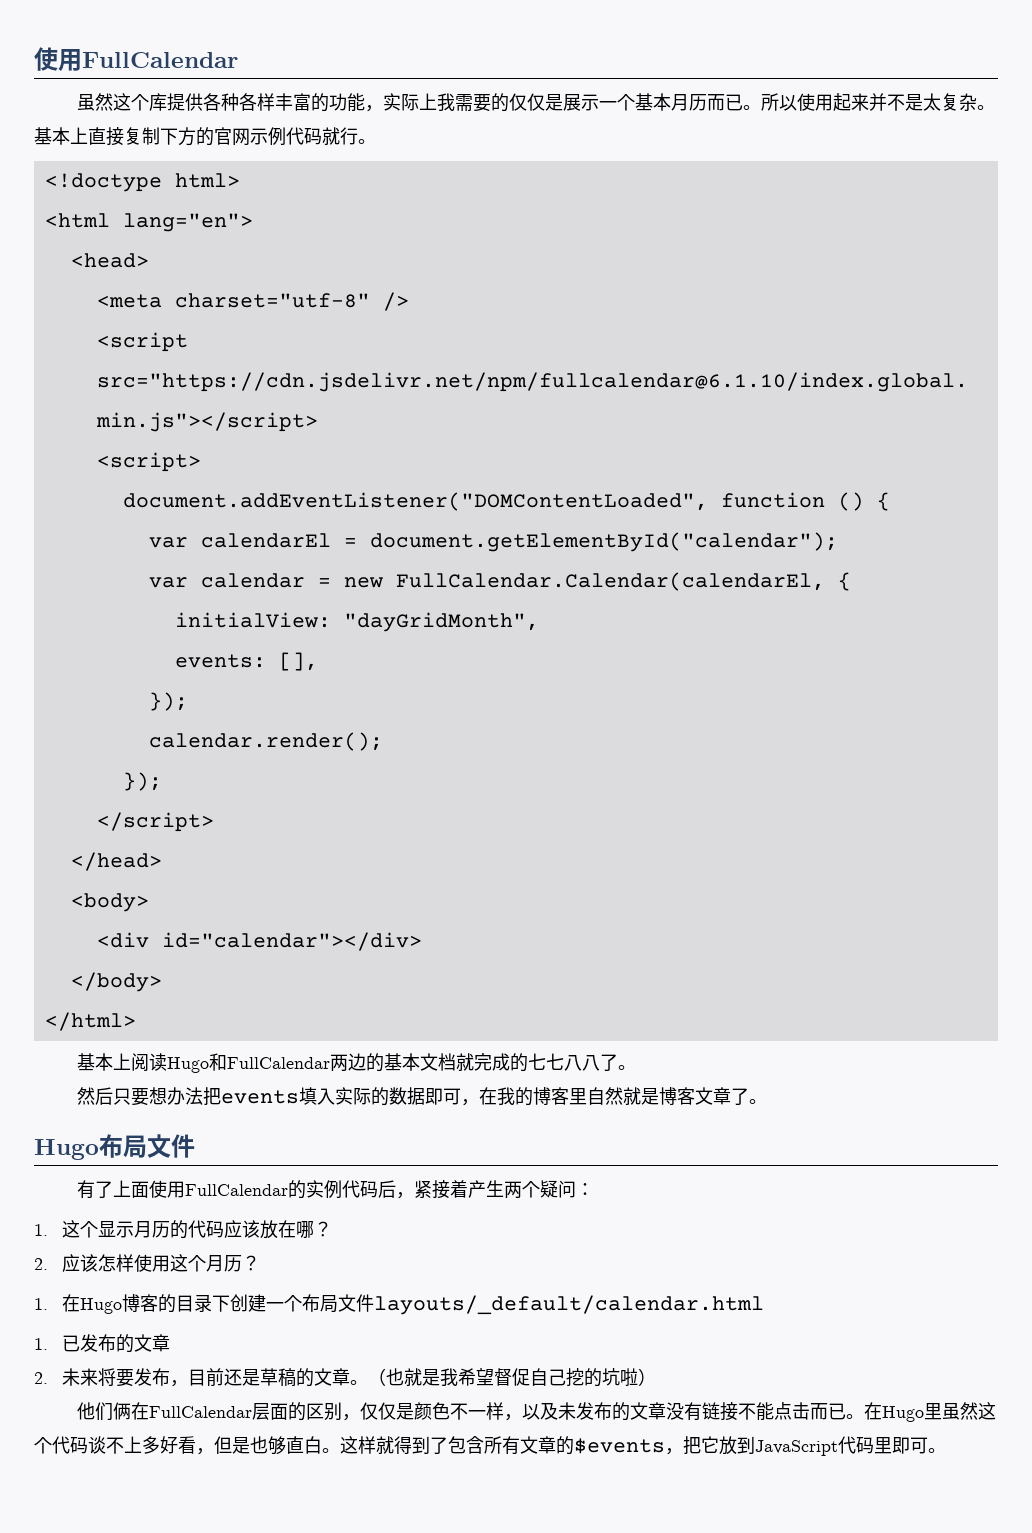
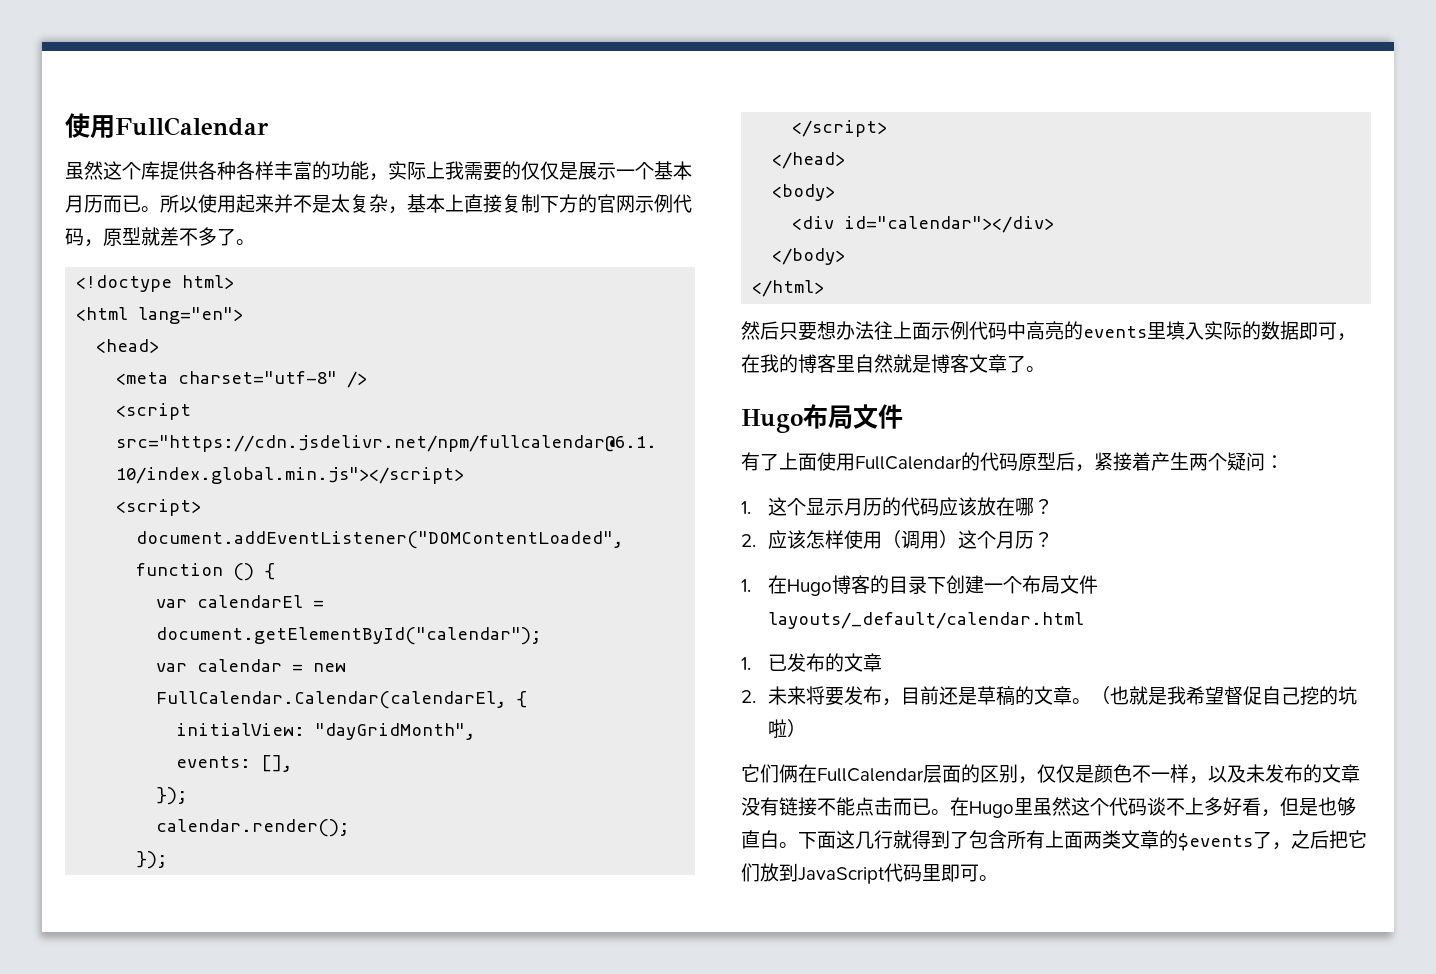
- 所以使用起来并不是太复杂。基本上直接复制下方的官网示例代码就行。
+ 所以使用起来并不是太复杂，基本上直接复制下方的官网示例代码，原型就差不多了。
- 基本上阅读Hugo和FullCalendar两边的基本文档就完成的七七八八了。
- 然后只要想办法把events填入实际的数据即可，在我的博客里自然就是博客文章了。
+ 然后只要想办法往上面示例代码中高亮的events里填入实际的数据即可，在我的博客里自然就是博客文章了。
- 有了上面使用FullCalendar的实例代码后，紧接着产生两个疑问：
+ 有了上面使用FullCalendar的代码原型后，紧接着产生两个疑问：
- 2.应该怎样使用这个月历？
+ 2.应该怎样使用（调用）这个月历？
- 他们俩在FullCalendar层面的区别，仅仅是颜色不一样，以及未发布的文章没有链接不能点击而已。
+ 它们俩在FullCalendar层面的区别，仅仅是颜色不一样，以及未发布的文章没有链接不能点击而已。
- 这样就得到了包含所有文章的$events，把它放到JavaScript代码里即可。
+ 下面这几行就得到了包含所有上面两类文章的$events了，之后把它们放到JavaScript代码里即可。

